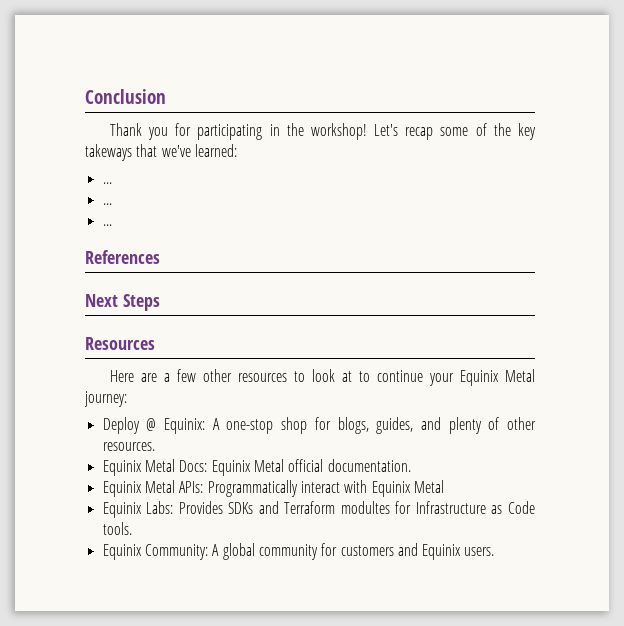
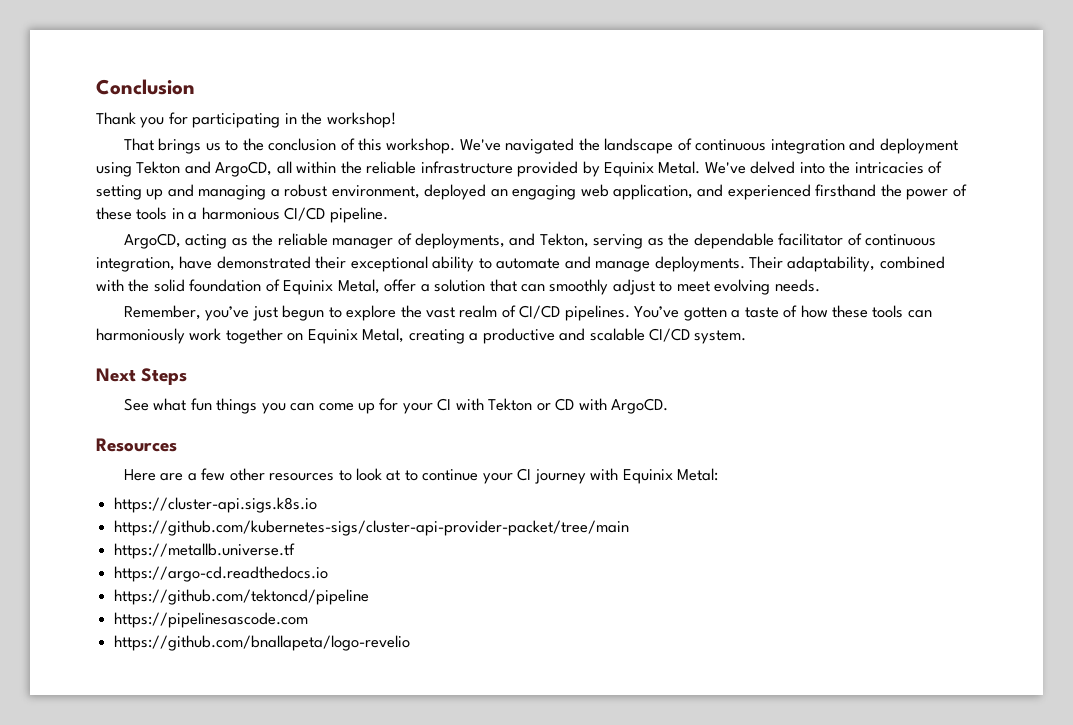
- Thank you for participating in the workshop! Let's recap some of the key takeways that we've learned:
- ...
- ...
- ...
- References
+ Thank you for participating in the workshop!
+ That brings us to the conclusion of this workshop. We've navigated the landscape of continuous integration and deployment using Tekton and ArgoCD, all within the reliable infrastructure provided by Equinix Metal. We've delved into the intricacies of setting up and managing a robust environment, deployed an engaging web application, and experienced firsthand the power of these tools in a harmonious CI/CD pipeline.
+ ArgoCD, acting as the reliable manager of deployments, and Tekton, serving as the dependable facilitator of continuous integration, have demonstrated their exceptional ability to automate and manage deployments. Their adaptability, combined with the solid foundation of Equinix Metal, offer a solution that can smoothly adjust to meet evolving needs.
+ Remember, you’ve just begun to explore the vast realm of CI/CD pipelines. You’ve gotten a taste of how these tools can harmoniously work together on Equinix Metal, creating a productive and scalable CI/CD system.
  Next Steps
+ See what fun things you can come up for your CI with Tekton or CD with ArgoCD.
- Here are a few other resources to look at to continue your Equinix Metal journey:
- Deploy @ Equinix: A one-stop shop for blogs, guides, and plenty of other resources.
- Equinix Metal Docs: Equinix Metal official documentation.
- Equinix Metal APIs: Programmatically interact with Equinix Metal
- Equinix Labs: Provides SDKs and Terraform modultes for Infrastructure as Code tools.
- Equinix Community: A global community for customers and Equinix users.
+ Here are a few other resources to look at to continue your CI journey with Equinix Metal:
+ https://cluster-api.sigs.k8s.io
+ https://github.com/kubernetes-sigs/cluster-api-provider-packet/tree/main
+ https://metallb.universe.tf
+ https://argo-cd.readthedocs.io
+ https://github.com/tektoncd/pipeline
+ https://pipelinesascode.com
+ https://github.com/bnallapeta/logo-revelio

